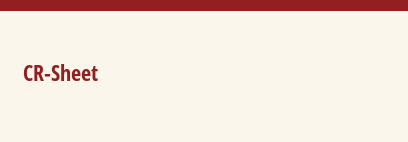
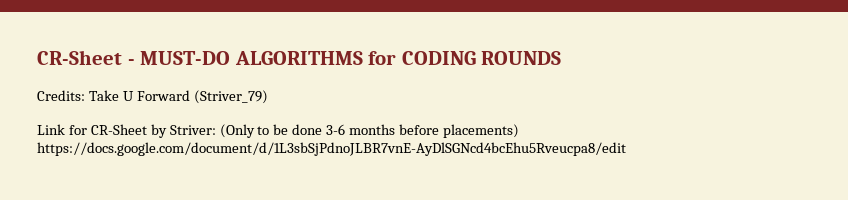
- CR-Sheet
+ CR-Sheet - MUST-DO ALGORITHMS for CODING ROUNDS
+ Credits: Take U Forward (Striver_79)
+ Link for CR-Sheet by Striver: (Only to be done 3-6 months before placements) https://docs.google.com/document/d/1L3sbSjPdnoJLBR7vnE-AyDlSGNcd4bcEhu5Rveucpa8/edit

